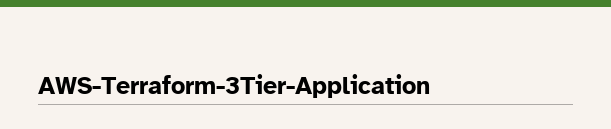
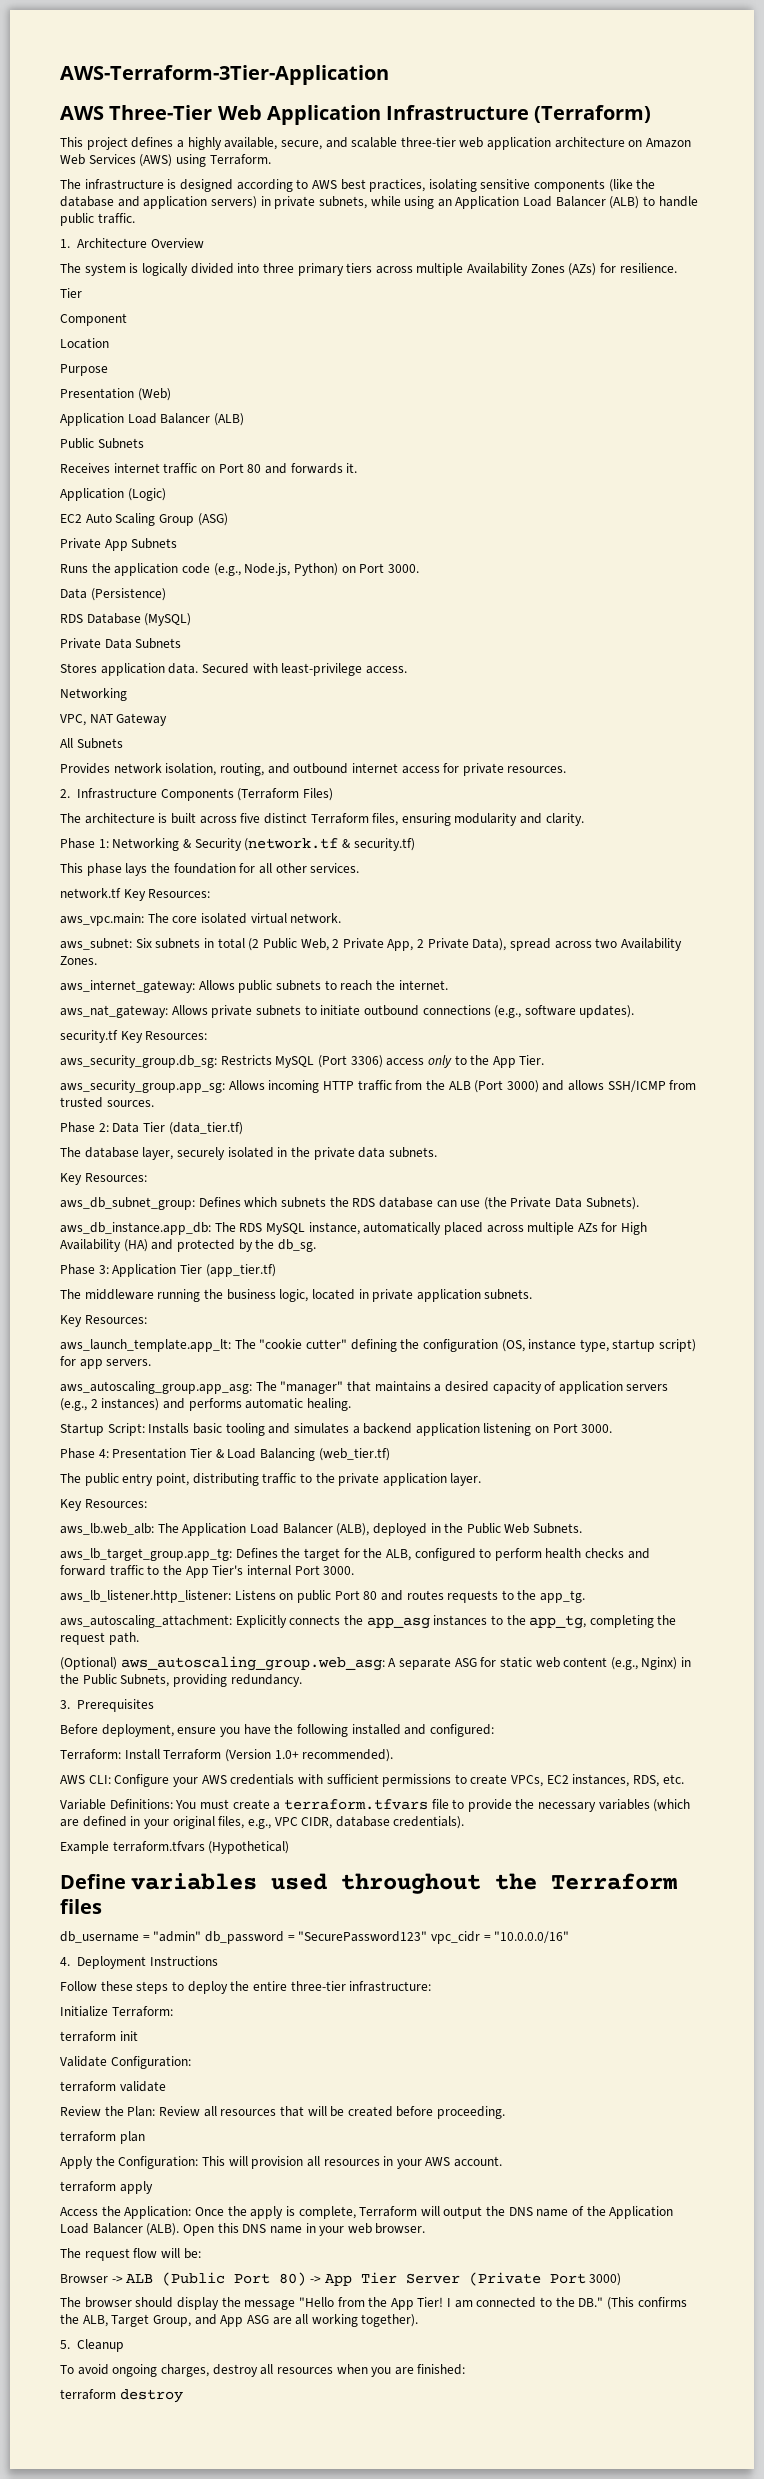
+ AWS Three-Tier Web Application Infrastructure (Terraform)
+ This project defines a highly available, secure, and scalable three-tier web application architecture on Amazon Web Services (AWS) using Terraform.
+ The infrastructure is designed according to AWS best practices, isolating sensitive components (like the database and application servers) in private subnets, while using an Application Load Balancer (ALB) to handle public traffic.
+ 1. Architecture Overview
+ The system is logically divided into three primary tiers across multiple Availability Zones (AZs) for resilience.
+ Tier
+ Component
+ Location
+ Purpose
+ Presentation (Web)
+ Application Load Balancer (ALB)
+ Public Subnets
+ Receives internet traffic on Port 80 and forwards it.
+ Application (Logic)
+ EC2 Auto Scaling Group (ASG)
+ Private App Subnets
+ Runs the application code (e.g., Node.js, Python) on Port 3000.
+ Data (Persistence)
+ RDS Database (MySQL)
+ Private Data Subnets
+ Stores application data. Secured with least-privilege access.
+ Networking
+ VPC, NAT Gateway
+ All Subnets
+ Provides network isolation, routing, and outbound internet access for private resources.
+ 2. Infrastructure Components (Terraform Files)
+ The architecture is built across five distinct Terraform files, ensuring modularity and clarity.
+ Phase 1: Networking & Security (network.tf & security.tf)
+ This phase lays the foundation for all other services.
+ network.tf Key Resources:
+ aws_vpc.main: The core isolated virtual network.
+ aws_subnet: Six subnets in total (2 Public Web, 2 Private App, 2 Private Data), spread across two Availability Zones.
+ aws_internet_gateway: Allows public subnets to reach the internet.
+ aws_nat_gateway: Allows private subnets to initiate outbound connections (e.g., software updates).
+ security.tf Key Resources:
+ aws_security_group.db_sg: Restricts MySQL (Port 3306) access only to the App Tier.
+ aws_security_group.app_sg: Allows incoming HTTP traffic from the ALB (Port 3000) and allows SSH/ICMP from trusted sources.
+ Phase 2: Data Tier (data_tier.tf)
+ The database layer, securely isolated in the private data subnets.
+ Key Resources:
+ aws_db_subnet_group: Defines which subnets the RDS database can use (the Private Data Subnets).
+ aws_db_instance.app_db: The RDS MySQL instance, automatically placed across multiple AZs for High Availability (HA) and protected by the db_sg.
+ Phase 3: Application Tier (app_tier.tf)
+ The middleware running the business logic, located in private application subnets.
+ Key Resources:
+ aws_launch_template.app_lt: The "cookie cutter" defining the configuration (OS, instance type, startup script) for app servers.
+ aws_autoscaling_group.app_asg: The "manager" that maintains a desired capacity of application servers (e.g., 2 instances) and performs automatic healing.
+ Startup Script: Installs basic tooling and simulates a backend application listening on Port 3000.
+ Phase 4: Presentation Tier & Load Balancing (web_tier.tf)
+ The public entry point, distributing traffic to the private application layer.
+ Key Resources:
+ aws_lb.web_alb: The Application Load Balancer (ALB), deployed in the Public Web Subnets.
+ aws_lb_target_group.app_tg: Defines the target for the ALB, configured to perform health checks and forward traffic to the App Tier's internal Port 3000.
+ aws_lb_listener.http_listener: Listens on public Port 80 and routes requests to the app_tg.
+ aws_autoscaling_attachment: Explicitly connects the app_asg instances to the app_tg, completing the request path.
+ (Optional) aws_autoscaling_group.web_asg: A separate ASG for static web content (e.g., Nginx) in the Public Subnets, providing redundancy.
+ 3. Prerequisites
+ Before deployment, ensure you have the following installed and configured:
+ Terraform: Install Terraform (Version 1.0+ recommended).
+ AWS CLI: Configure your AWS credentials with sufficient permissions to create VPCs, EC2 instances, RDS, etc.
+ Variable Definitions: You must create a terraform.tfvars file to provide the necessary variables (which are defined in your original files, e.g., VPC CIDR, database credentials).
+ Example terraform.tfvars (Hypothetical)
+ Define variables used throughout the Terraform files
+ db_username = "admin" db_password = "SecurePassword123" vpc_cidr = "10.0.0.0/16"
+ 4. Deployment Instructions
+ Follow these steps to deploy the entire three-tier infrastructure:
+ Initialize Terraform:
+ terraform init
+ Validate Configuration:
+ terraform validate
+ Review the Plan: Review all resources that will be created before proceeding.
+ terraform plan
+ Apply the Configuration: This will provision all resources in your AWS account.
+ terraform apply
+ Access the Application: Once the apply is complete, Terraform will output the DNS name of the Application Load Balancer (ALB). Open this DNS name in your web browser.
+ The request flow will be:
+ Browser -> ALB (Public Port 80) -> App Tier Server (Private Port 3000)
+ The browser should display the message "Hello from the App Tier! I am connected to the DB." (This confirms the ALB, Target Group, and App ASG are all working together).
+ 5. Cleanup
+ To avoid ongoing charges, destroy all resources when you are finished:
+ terraform destroy

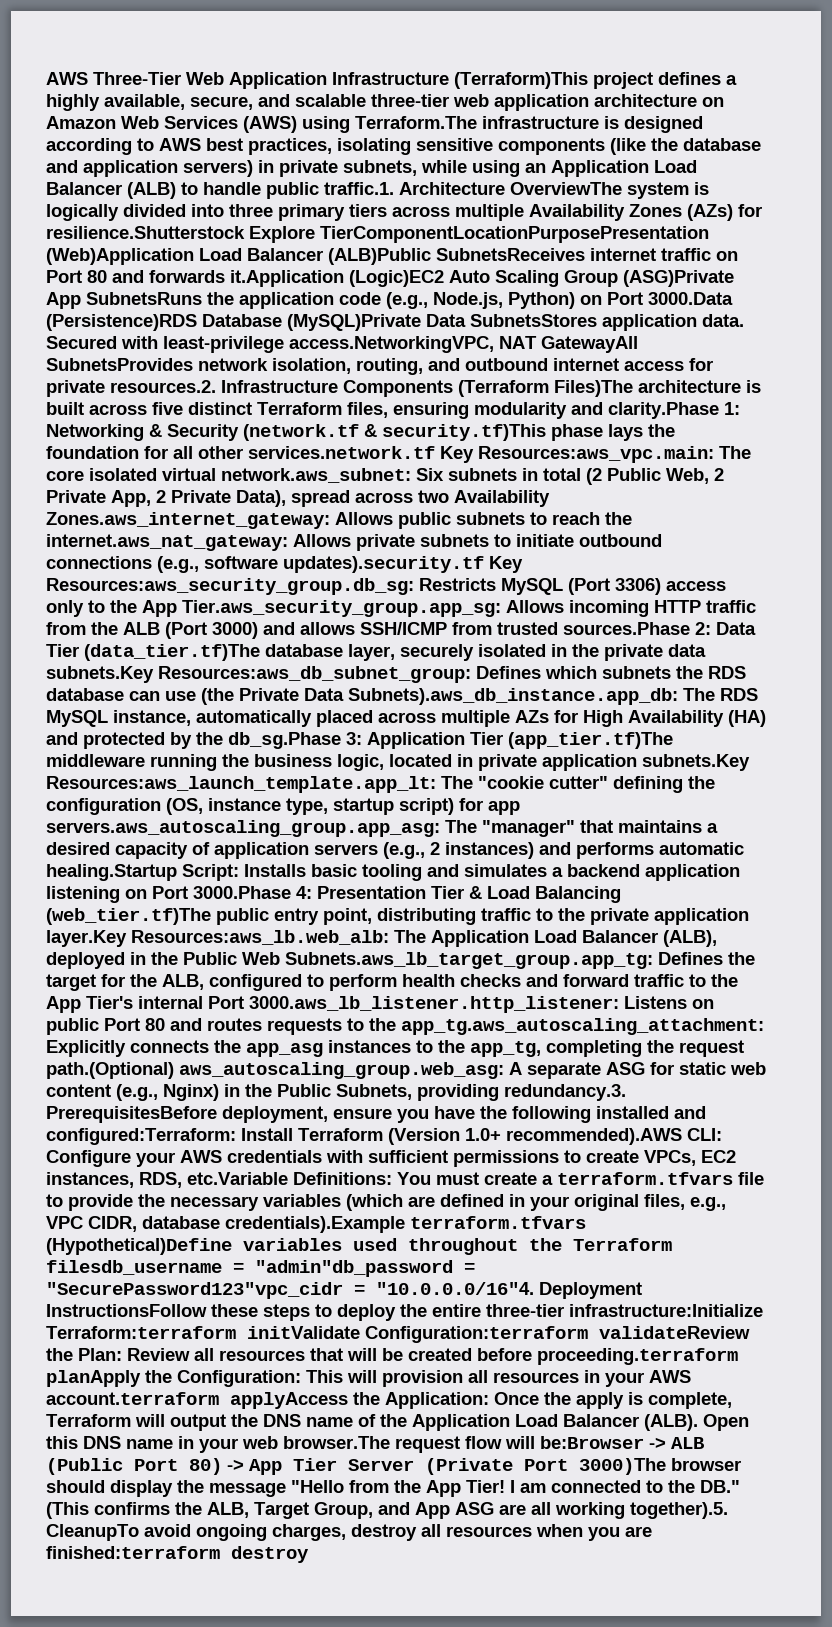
- AWS-Terraform-3Tier-Application
- AWS Three-Tier Web Application Infrastructure (Terraform)
- This project defines a highly available, secure, and scalable three-tier web application architecture on Amazon Web Services (AWS) using Terraform.
- The infrastructure is designed according to AWS best practices, isolating sensitive components (like the database and application servers) in private subnets, while using an Application Load Balancer (ALB) to handle public traffic.
- 1. Architecture Overview
- The system is logically divided into three primary tiers across multiple Availability Zones (AZs) for resilience.
- Tier
- Component
- Location
- Purpose
- Presentation (Web)
- Application Load Balancer (ALB)
- Public Subnets
- Receives internet traffic on Port 80 and forwards it.
- Application (Logic)
- EC2 Auto Scaling Group (ASG)
- Private App Subnets
- Runs the application code (e.g., Node.js, Python) on Port 3000.
- Data (Persistence)
- RDS Database (MySQL)
- Private Data Subnets
- Stores application data.
+ AWS Three-Tier Web Application Infrastructure (Terraform)This project defines a highly available, secure, and scalable three-tier web application architecture on Amazon Web Services (AWS) using Terraform.The infrastructure is designed according to AWS best practices, isolating sensitive components (like the database and application servers) in private subnets, while using an Application Load Balancer (ALB) to handle public traffic.1. Architecture OverviewThe system is logically divided into three primary tiers across multiple Availability Zones (AZs) for resilience.Shutterstock Explore TierComponentLocationPurposePresentation (Web)Application Load Balancer (ALB)Public SubnetsReceives internet traffic on Port 80 and forwards it.Application (Logic)EC2 Auto Scaling Group (ASG)Private App SubnetsRuns the application code (e.g., Node.js, Python) on Port 3000.Data (Persistence)RDS Database (MySQL)Private Data SubnetsStores application data.
- Secured with least-privilege access.
- Networking
- VPC, NAT Gateway
- All Subnets
- Provides network isolation, routing, and outbound internet access for private resources.
- 2. Infrastructure Components (Terraform Files)
- The architecture is built across five distinct Terraform files, ensuring modularity and clarity.
- Phase 1:
+ Secured with least-privilege access.NetworkingVPC, NAT GatewayAll SubnetsProvides network isolation, routing, and outbound internet access for private resources.2. Infrastructure Components (Terraform Files)The architecture is built across five distinct Terraform files, ensuring modularity and clarity.Phase 1:
- Networking & Security (network.tf & security.tf)
- This phase lays the foundation for all other services.
- network.tf Key Resources:
- aws_vpc.main:
+ Networking & Security (network.tf & security.tf)This phase lays the foundation for all other services.network.tf Key Resources:aws_vpc.main:
- The core isolated virtual network.
- aws_subnet:
+ The core isolated virtual network.aws_subnet:
- Six subnets in total (2 Public Web, 2 Private App, 2 Private Data), spread across two Availability Zones.
- aws_internet_gateway:
+ Six subnets in total (2 Public Web, 2 Private App, 2 Private Data), spread across two Availability Zones.aws_internet_gateway:
- Allows public subnets to reach the internet.
- aws_nat_gateway:
+ Allows public subnets to reach the internet.aws_nat_gateway:
- Allows private subnets to initiate outbound connections (e.g., software updates).
- security.tf Key Resources:
- aws_security_group.db_sg:
+ Allows private subnets to initiate outbound connections (e.g., software updates).security.tf Key Resources:aws_security_group.db_sg:
- Restricts MySQL (Port 3306) access only to the App Tier.
- aws_security_group.app_sg:
+ Restricts MySQL (Port 3306) access only to the App Tier.aws_security_group.app_sg:
- Allows incoming HTTP traffic from the ALB (Port 3000) and allows SSH/ICMP from trusted sources.
- Phase 2:
+ Allows incoming HTTP traffic from the ALB (Port 3000) and allows SSH/ICMP from trusted sources.Phase 2:
- Data Tier (data_tier.tf)
- The database layer, securely isolated in the private data subnets.
- Key Resources:
- aws_db_subnet_group:
+ Data Tier (data_tier.tf)The database layer, securely isolated in the private data subnets.Key Resources:aws_db_subnet_group:
- Defines which subnets the RDS database can use (the Private Data Subnets).
- aws_db_instance.app_db:
+ Defines which subnets the RDS database can use (the Private Data Subnets).aws_db_instance.app_db:
- The RDS MySQL instance, automatically placed across multiple AZs for High Availability (HA) and protected by the db_sg.
- Phase 3:
+ The RDS MySQL instance, automatically placed across multiple AZs for High Availability (HA) and protected by the db_sg.Phase 3:
- Application Tier (app_tier.tf)
- The middleware running the business logic, located in private application subnets.
- Key Resources:
- aws_launch_template.app_lt:
+ Application Tier (app_tier.tf)The middleware running the business logic, located in private application subnets.Key Resources:aws_launch_template.app_lt:
- The "cookie cutter" defining the configuration (OS, instance type, startup script) for app servers.
- aws_autoscaling_group.app_asg:
+ The "cookie cutter" defining the configuration (OS, instance type, startup script) for app servers.aws_autoscaling_group.app_asg:
- The "manager" that maintains a desired capacity of application servers (e.g., 2 instances) and performs automatic healing.
- Startup Script:
+ The "manager" that maintains a desired capacity of application servers (e.g., 2 instances) and performs automatic healing.Startup Script:
- Installs basic tooling and simulates a backend application listening on Port 3000.
- Phase 4:
+ Installs basic tooling and simulates a backend application listening on Port 3000.Phase 4:
- Presentation Tier & Load Balancing (web_tier.tf)
- The public entry point, distributing traffic to the private application layer.
- Key Resources:
- aws_lb.web_alb:
+ Presentation Tier & Load Balancing (web_tier.tf)The public entry point, distributing traffic to the private application layer.Key Resources:aws_lb.web_alb:
- The Application Load Balancer (ALB), deployed in the Public Web Subnets.
- aws_lb_target_group.app_tg:
+ The Application Load Balancer (ALB), deployed in the Public Web Subnets.aws_lb_target_group.app_tg:
- Defines the target for the ALB, configured to perform health checks and forward traffic to the App Tier's internal Port 3000.
- aws_lb_listener.http_listener:
+ Defines the target for the ALB, configured to perform health checks and forward traffic to the App Tier's internal Port 3000.aws_lb_listener.http_listener:
- Listens on public Port 80 and routes requests to the app_tg.
- aws_autoscaling_attachment:
+ Listens on public Port 80 and routes requests to the app_tg.aws_autoscaling_attachment:
- Explicitly connects the app_asg instances to the app_tg, completing the request path.
- (Optional) aws_autoscaling_group.web_asg:
+ Explicitly connects the app_asg instances to the app_tg, completing the request path.(Optional) aws_autoscaling_group.web_asg:
- A separate ASG for static web content (e.g., Nginx) in the Public Subnets, providing redundancy.
- 3. Prerequisites
- Before deployment, ensure you have the following installed and configured:
- Terraform:
+ A separate ASG for static web content (e.g., Nginx) in the Public Subnets, providing redundancy.3. PrerequisitesBefore deployment, ensure you have the following installed and configured:Terraform:
- Install Terraform (Version 1.0+ recommended).
- AWS CLI:
+ Install Terraform (Version 1.0+ recommended).AWS CLI:
- Configure your AWS credentials with sufficient permissions to create VPCs, EC2 instances, RDS, etc.
- Variable Definitions:
+ Configure your AWS credentials with sufficient permissions to create VPCs, EC2 instances, RDS, etc.Variable Definitions:
- You must create a terraform.tfvars file to provide the necessary variables (which are defined in your original files, e.g., VPC CIDR, database credentials).
- Example terraform.tfvars (Hypothetical)
- Define variables used throughout the Terraform files
- db_username = "admin" db_password = "SecurePassword123" vpc_cidr = "10.0.0.0/16"
- 4. Deployment Instructions
- Follow these steps to deploy the entire three-tier infrastructure:
- Initialize Terraform:
- terraform init
- Validate Configuration:
- terraform validate
- Review the Plan:
+ You must create a terraform.tfvars file to provide the necessary variables (which are defined in your original files, e.g., VPC CIDR, database credentials).Example terraform.tfvars (Hypothetical)Define variables used throughout the Terraform filesdb_username = "admin"db_password = "SecurePassword123"vpc_cidr = "10.0.0.0/16"4. Deployment InstructionsFollow these steps to deploy the entire three-tier infrastructure:Initialize Terraform:terraform initValidate Configuration:terraform validateReview the Plan:
- Review all resources that will be created before proceeding.
- terraform plan
- Apply the Configuration:
+ Review all resources that will be created before proceeding.terraform planApply the Configuration:
- This will provision all resources in your AWS account.
- terraform apply
- Access the Application:
+ This will provision all resources in your AWS account.terraform applyAccess the Application:
- Open this DNS name in your web browser.
- The request flow will be:
- Browser -> ALB (Public Port 80) -> App Tier Server (Private Port 3000)
- The browser should display the message "Hello from the App Tier!
+ Open this DNS name in your web browser.The request flow will be:Browser -> ALB (Public Port 80) -> App Tier Server (Private Port 3000)The browser should display the message "Hello from the App Tier!
- I am connected to the DB." (This confirms the ALB, Target Group, and App ASG are all working together).
- 5. Cleanup
- To avoid ongoing charges, destroy all resources when you are finished:
- terraform destroy
+ I am connected to the DB." (This confirms the ALB, Target Group, and App ASG are all working together).5. CleanupTo avoid ongoing charges, destroy all resources when you are finished:terraform destroy

